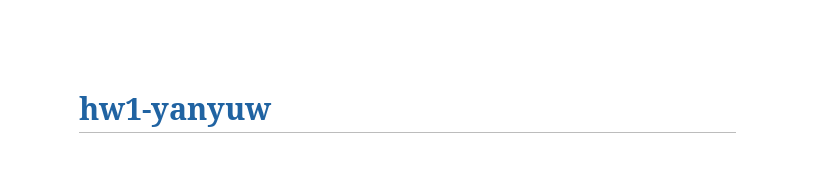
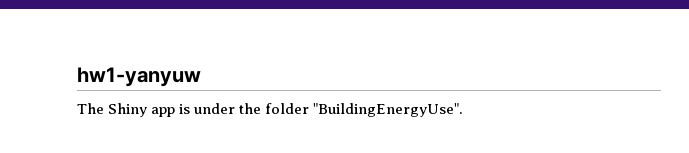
+ The Shiny app is under the folder "BuildingEnergyUse".

